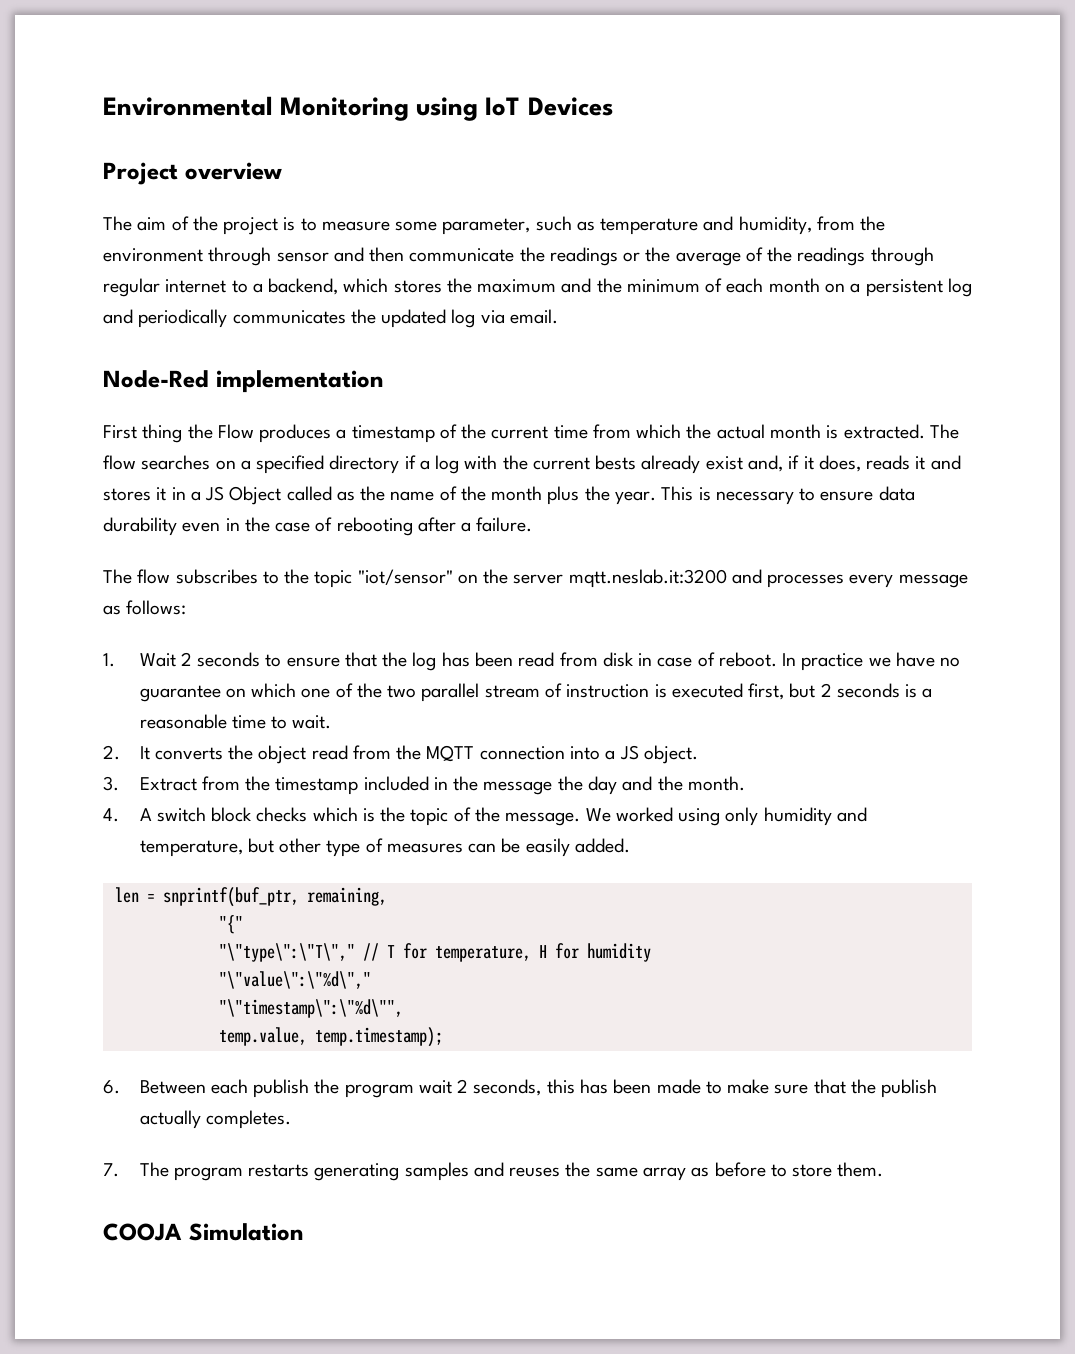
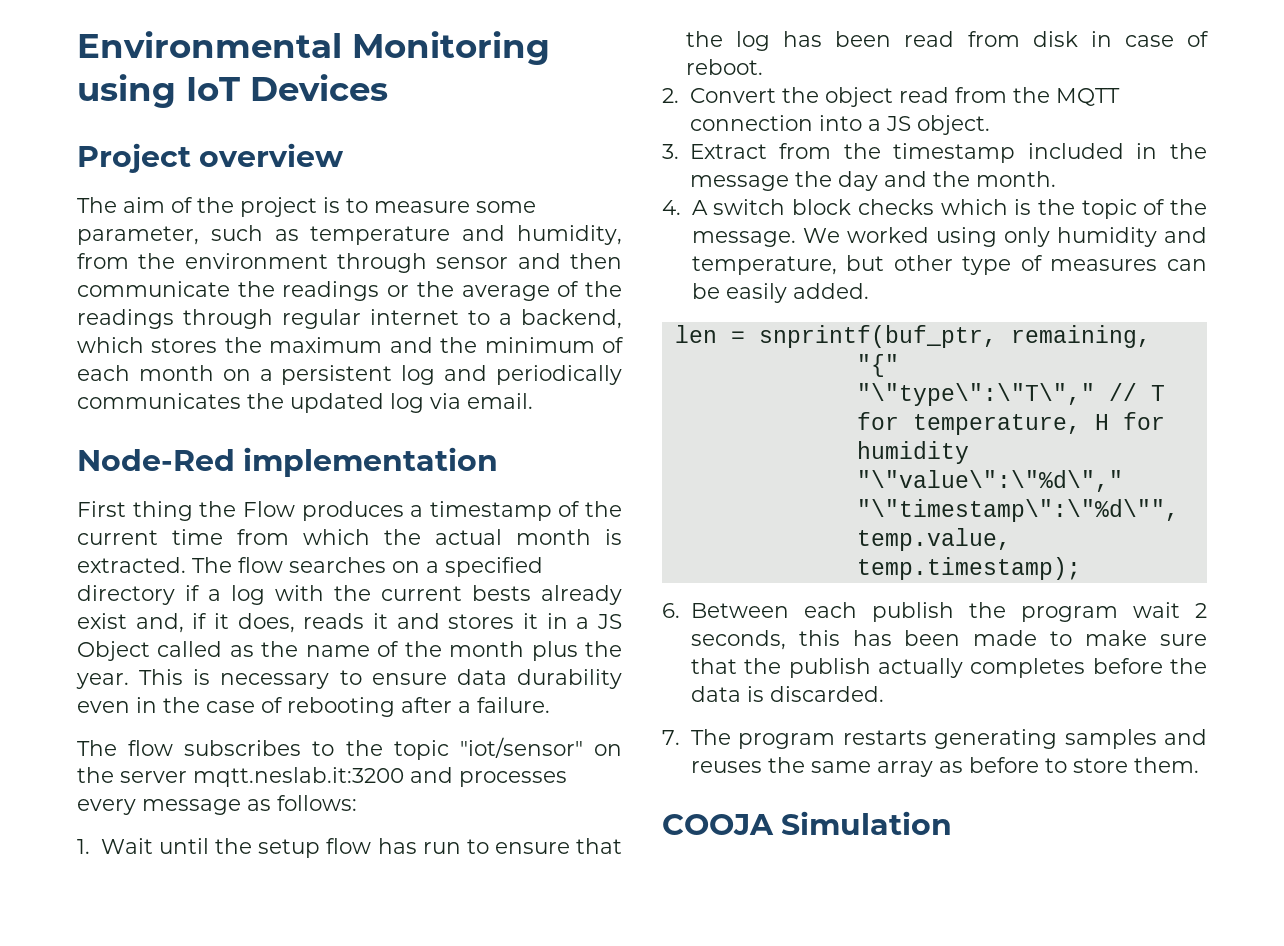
- 1. Wait 2 seconds to ensure that the log has been read from disk in case of reboot. In practice we have no guarantee on which one of the two parallel stream of instruction is executed first, but 2 seconds is a reasonable time to wait.
+ 1. Wait until the setup flow has run to ensure that the log has been read from disk in case of reboot.
- 2. It converts the object read from the MQTT connection into a JS object.
+ 2. Convert the object read from the MQTT connection into a JS object.
- 6. Between each publish the program wait 2 seconds, this has been made to make sure that the publish actually completes.
+ 6. Between each publish the program wait 2 seconds, this has been made to make sure that the publish actually completes before the data is discarded.

